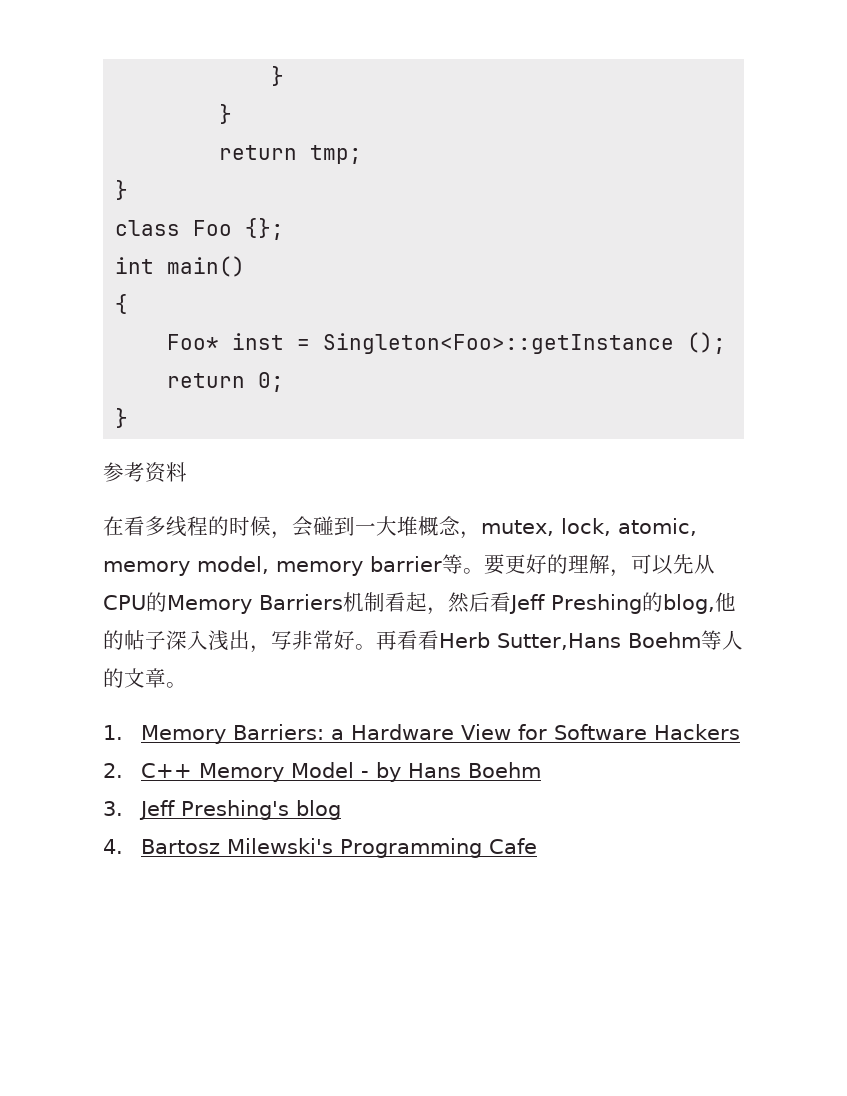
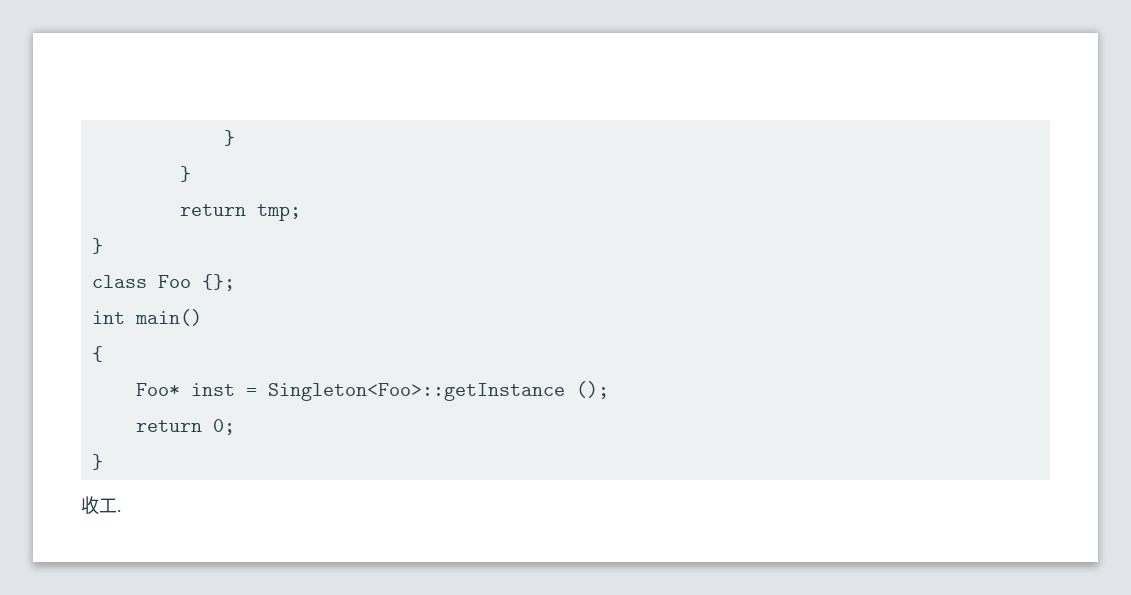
- 参考资料
- 在看多线程的时候，会碰到一大堆概念，mutex, lock, atomic, memory model, memory barrier等。要更好的理解，可以先从CPU的Memory Barriers机制看起，然后看Jeff Preshing的blog,他的帖子深入浅出，写非常好。再看看Herb Sutter,Hans Boehm等人的文章。
- 1. Memory Barriers: a Hardware View for Software Hackers
- 2. C++ Memory Model - by Hans Boehm
- 3. Jeff Preshing's blog
- 4. Bartosz Milewski's Programming Cafe
+ 收工.

